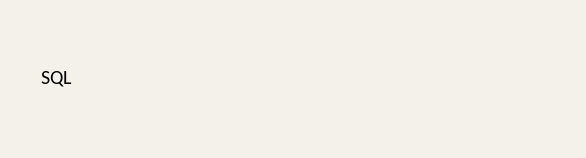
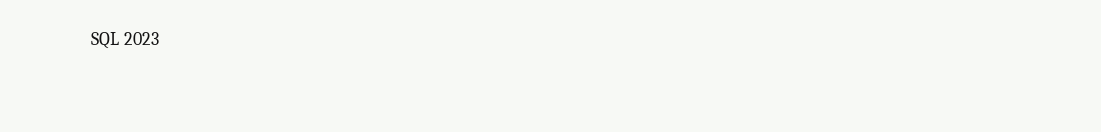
- SQL
+ SQL 2023

